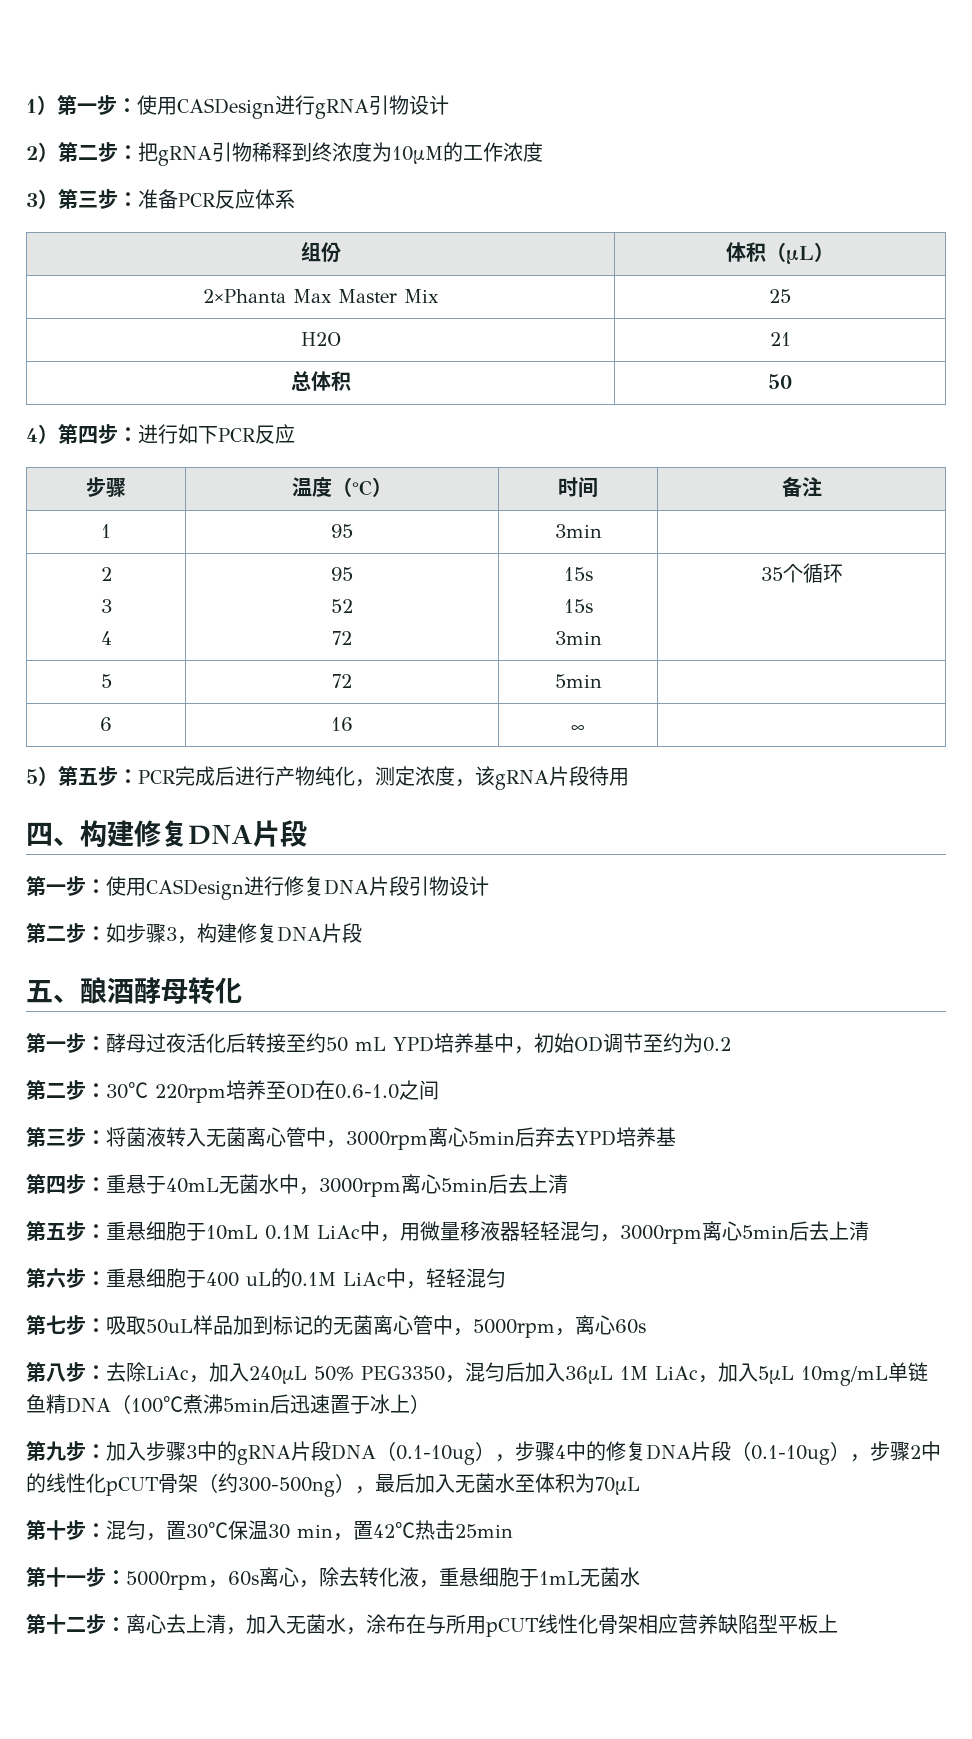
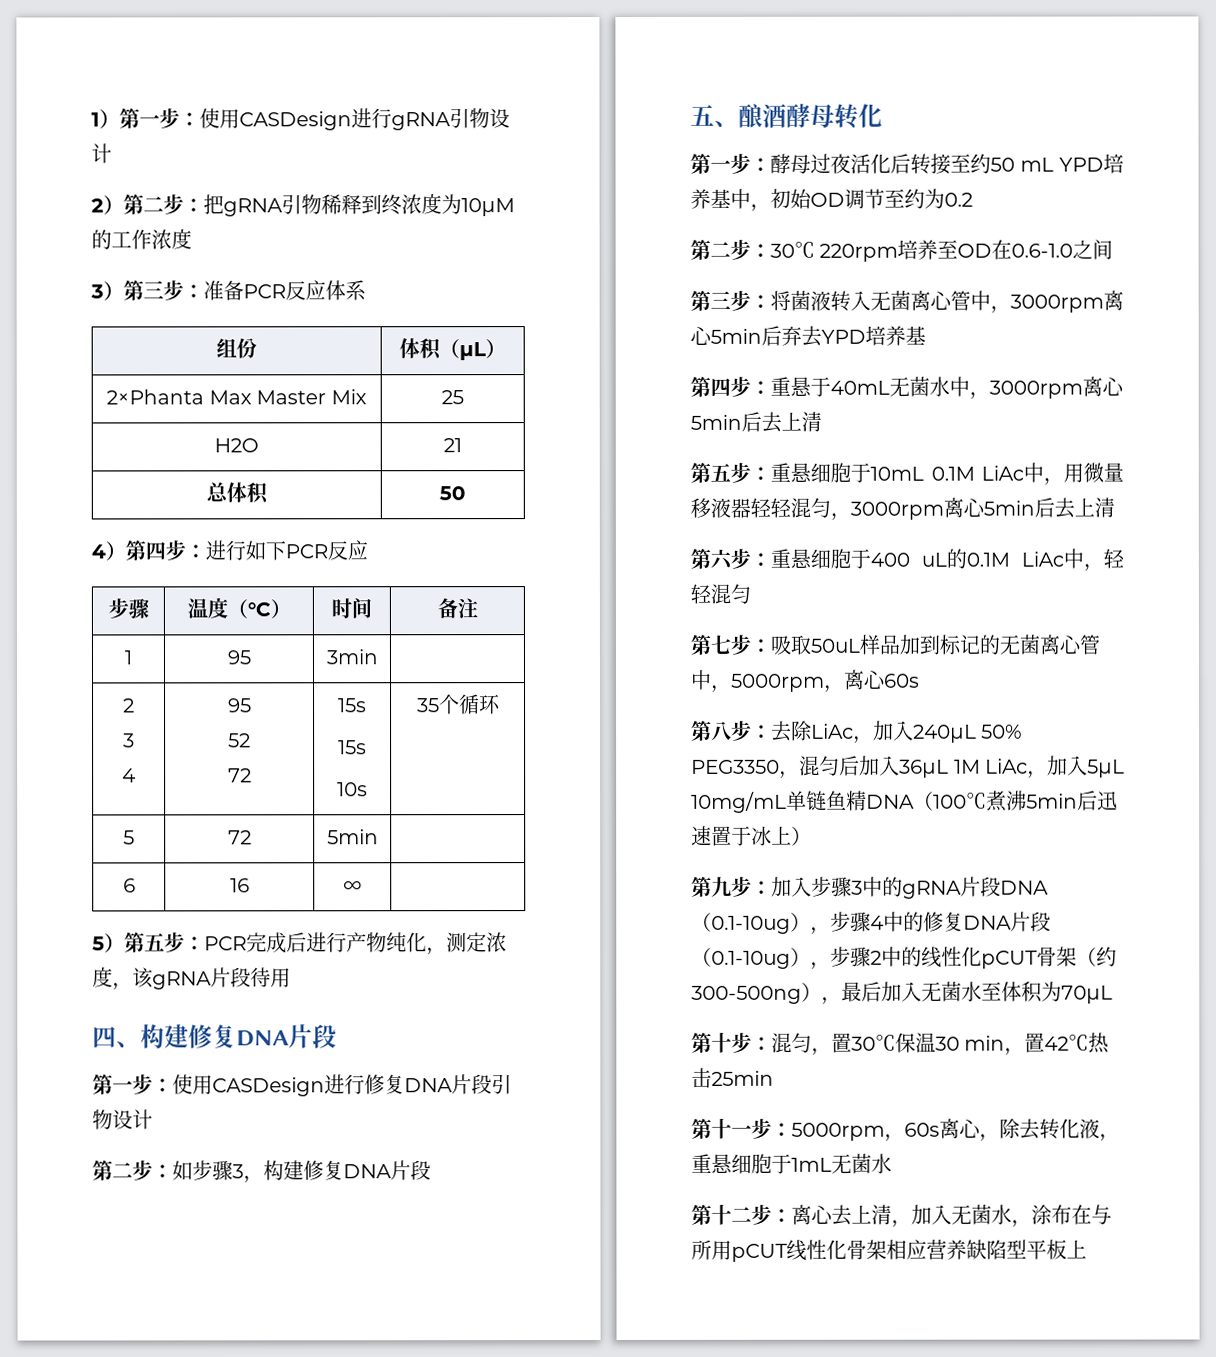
  1 | 95 | 3min |
  2
  3
  4 | 95
  52
  72 | 15s
  15s
- 3min | 35个循环
+ 10s | 35个循环

